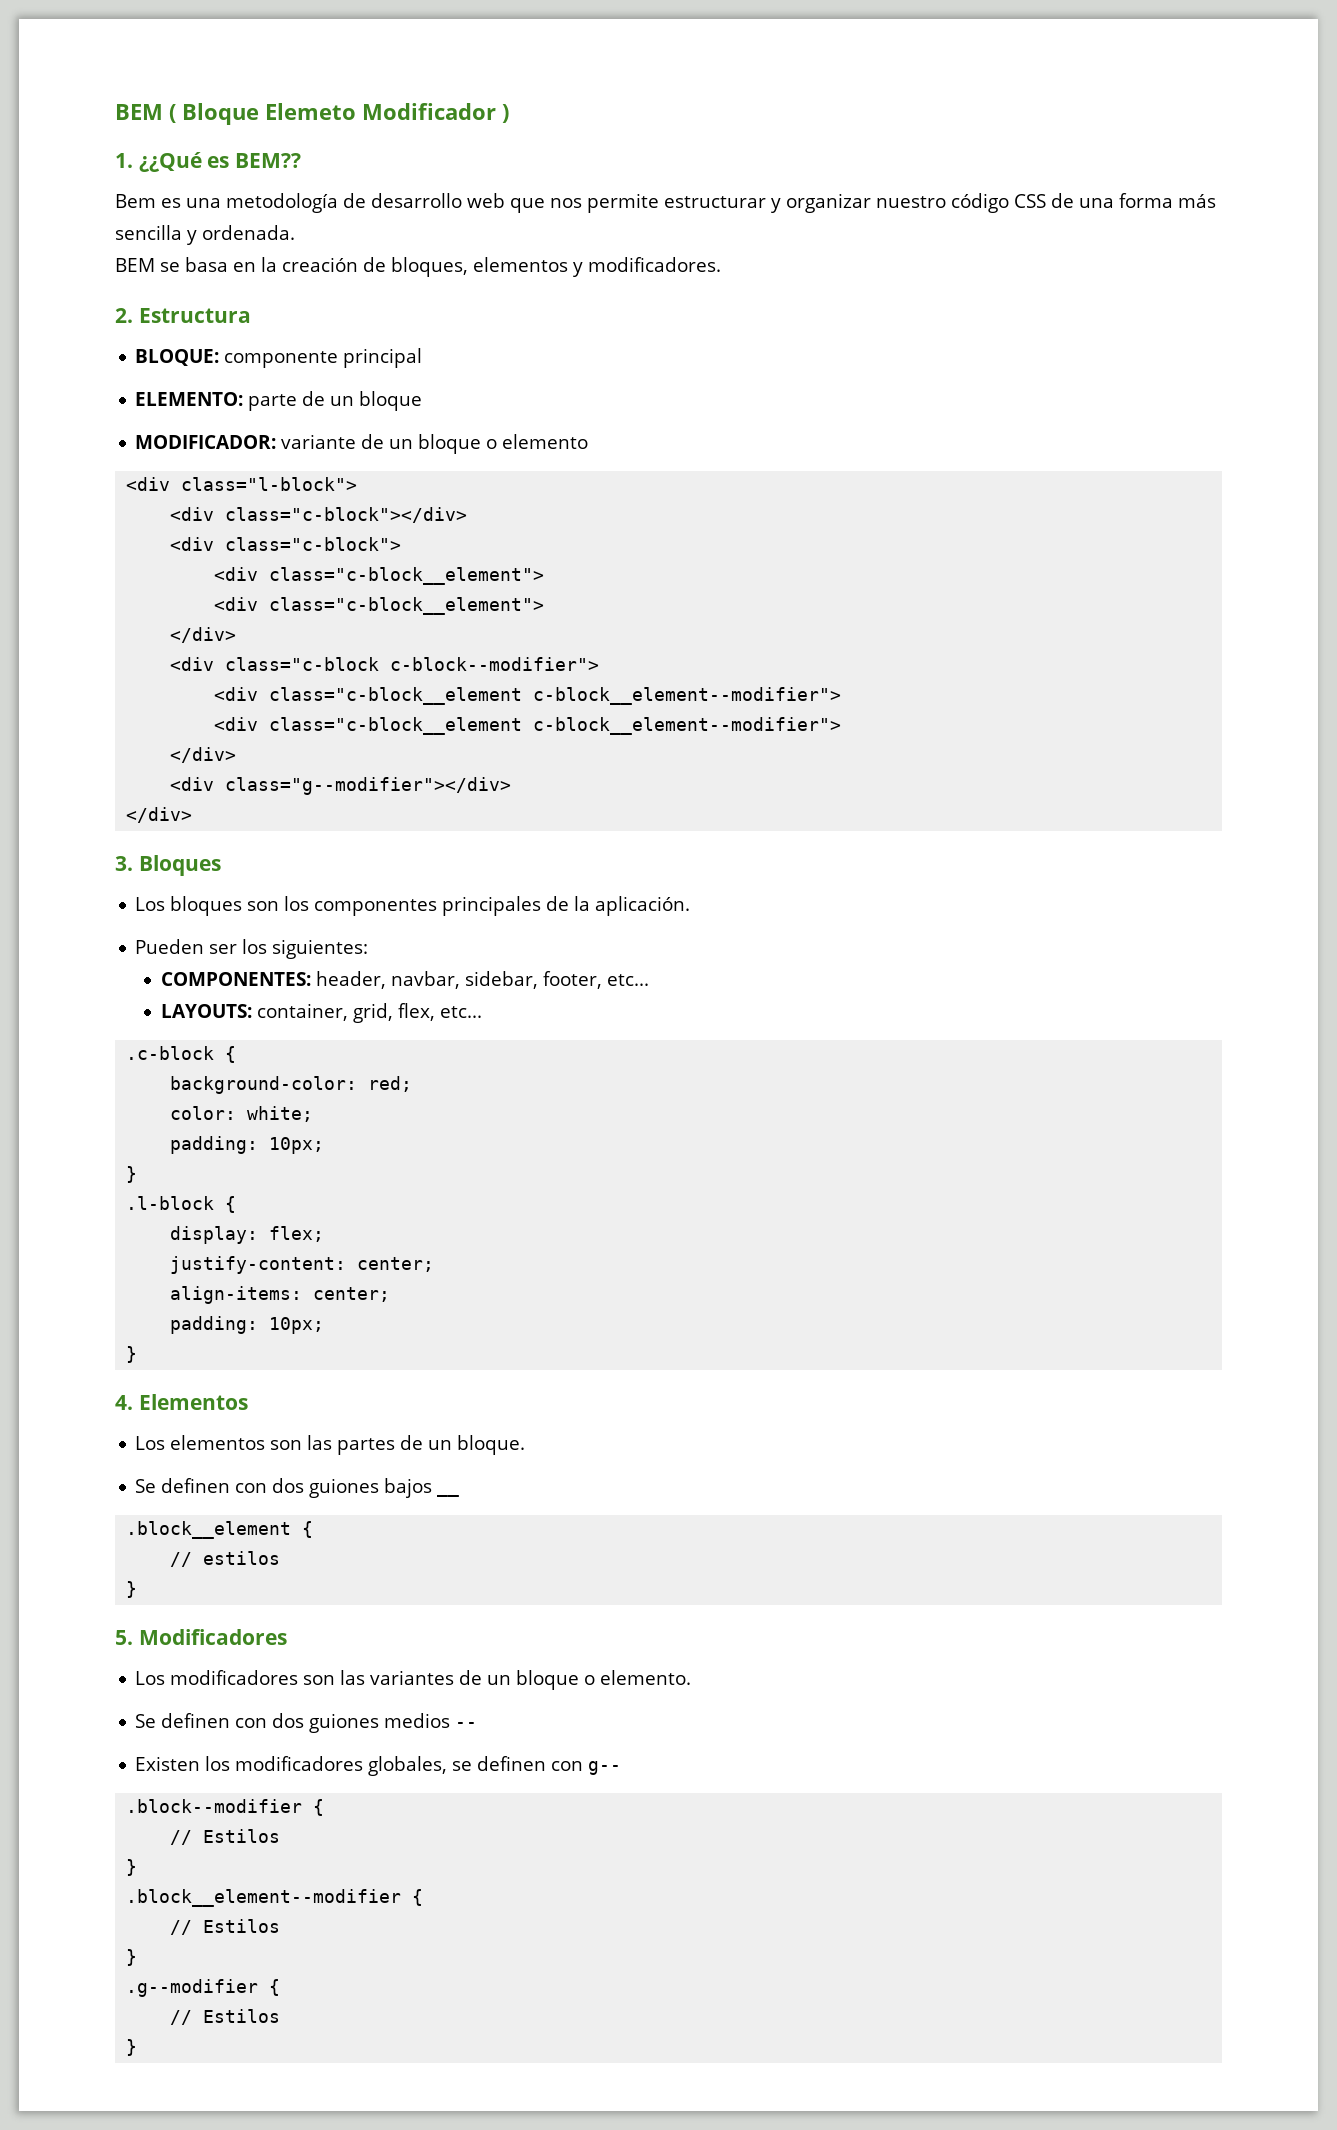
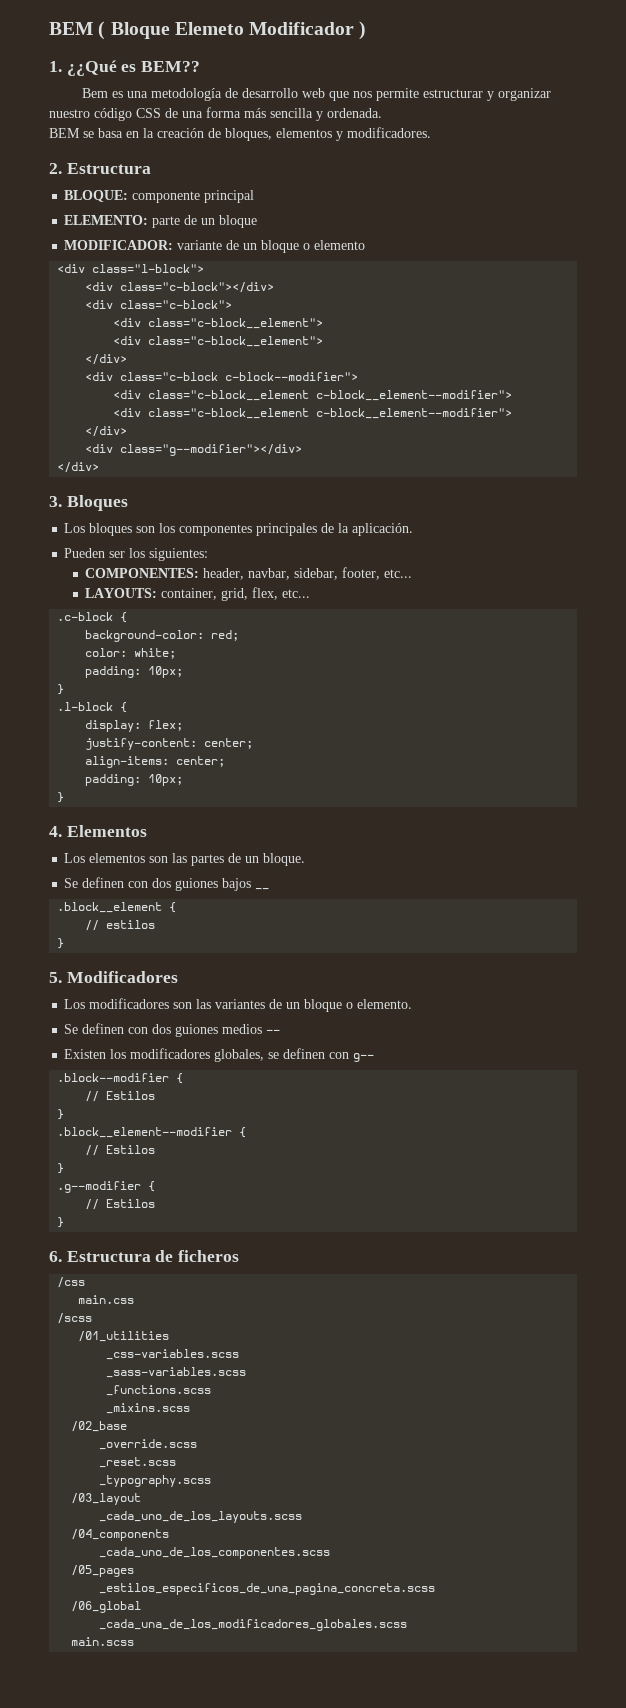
+ 6. Estructura de ficheros
+ /css
+ main.css
+ /scss
+ /01_utilities
+ _css-variables.scss
+ _sass-variables.scss
+ _functions.scss
+ _mixins.scss
+ /02_base
+ _override.scss
+ _reset.scss
+ _typography.scss
+ /03_layout
+ _cada_uno_de_los_layouts.scss
+ /04_components
+ _cada_uno_de_los_componentes.scss
+ /05_pages
+ _estilos_especificos_de_una_pagina_concreta.scss
+ /06_global
+ _cada_una_de_los_modificadores_globales.scss
+ main.scss

